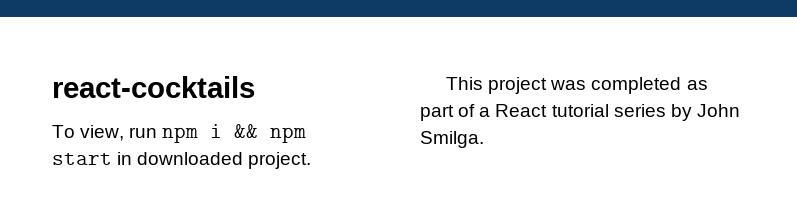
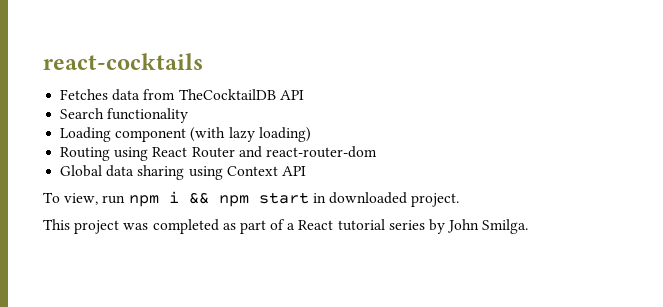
+ Fetches data from TheCocktailDB API
+ Search functionality
+ Loading component (with lazy loading)
+ Routing using React Router and react-router-dom
+ Global data sharing using Context API

